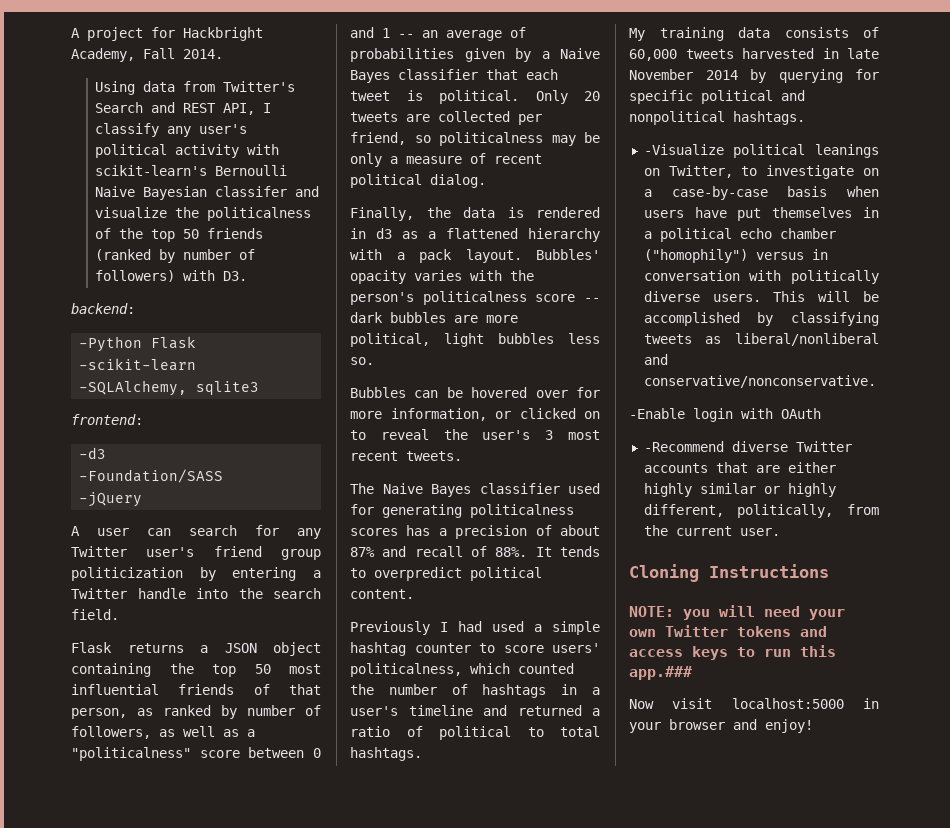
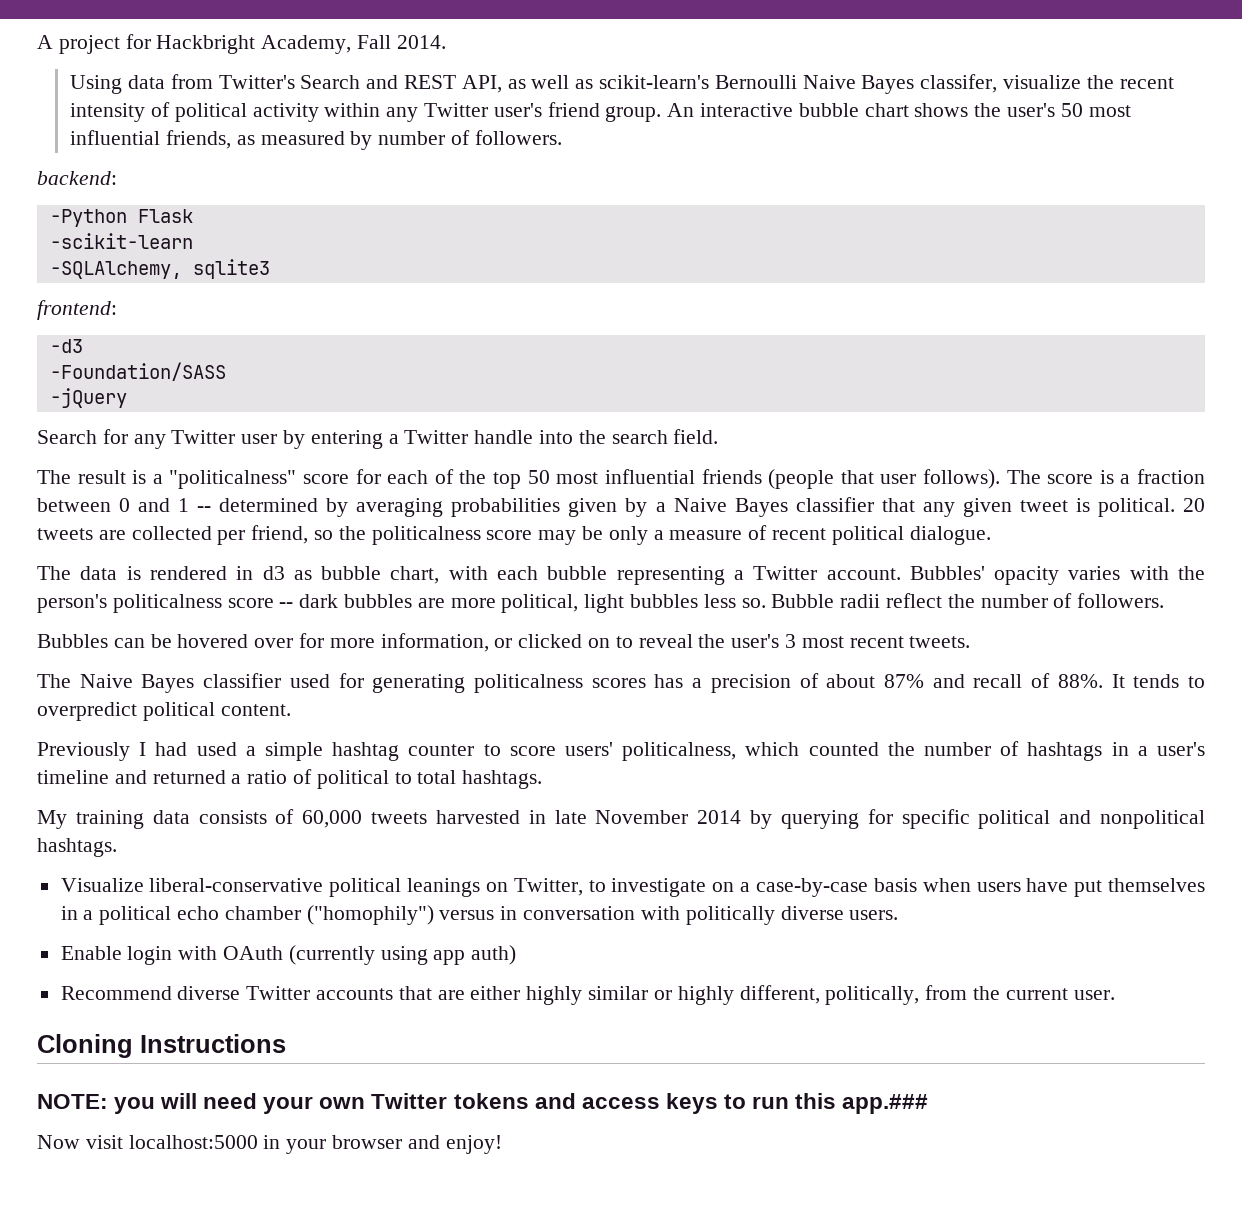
- Using data from Twitter's Search and REST API, I classify any user's political activity with scikit-learn's Bernoulli Naive Bayesian classifer and visualize the politicalness of the top 50 friends (ranked by number of followers) with D3.
+ Using data from Twitter's Search and REST API, as well as scikit-learn's Bernoulli Naive Bayes classifer, visualize the recent intensity of political activity within any Twitter user's friend group. An interactive bubble chart shows the user's 50 most influential friends, as measured by number of followers.
- A user can search for any Twitter user's friend group politicization by entering a Twitter handle into the search field.
+ Search for any Twitter user by entering a Twitter handle into the search field.
- Flask returns a JSON object containing the top 50 most influential friends of that person, as ranked by number of followers, as well as a "politicalness" score between 0 and 1 -- an average of probabilities given by a Naive Bayes classifier that each tweet is political.
+ The result is a "politicalness" score for each of the top 50 most influential friends (people that user follows). The score is a fraction between 0 and 1 -- determined by averaging probabilities given by a Naive Bayes classifier that any given tweet is political.
- Only 20 tweets are collected per friend, so politicalness may be only a measure of recent political dialog.
- Finally, the data is rendered in d3 as a flattened hierarchy with a pack layout.
+ 20 tweets are collected per friend, so the politicalness score may be only a measure of recent political dialogue.
+ The data is rendered in d3 as bubble chart, with each bubble representing a Twitter account.
+ Bubble radii reflect the number of followers.
- -Visualize political leanings on Twitter, to investigate on a case-by-case basis when users have put themselves in a political echo chamber ("homophily") versus in conversation with politically diverse users. This will be accomplished by classifying tweets as liberal/nonliberal and conservative/nonconservative.
- -Enable login with OAuth
- -Recommend diverse Twitter accounts that are either highly similar or highly different, politically, from the current user.
+ Visualize liberal-conservative political leanings on Twitter, to investigate on a case-by-case basis when users have put themselves in a political echo chamber ("homophily") versus in conversation with politically diverse users.
+ Enable login with OAuth (currently using app auth)
+ Recommend diverse Twitter accounts that are either highly similar or highly different, politically, from the current user.

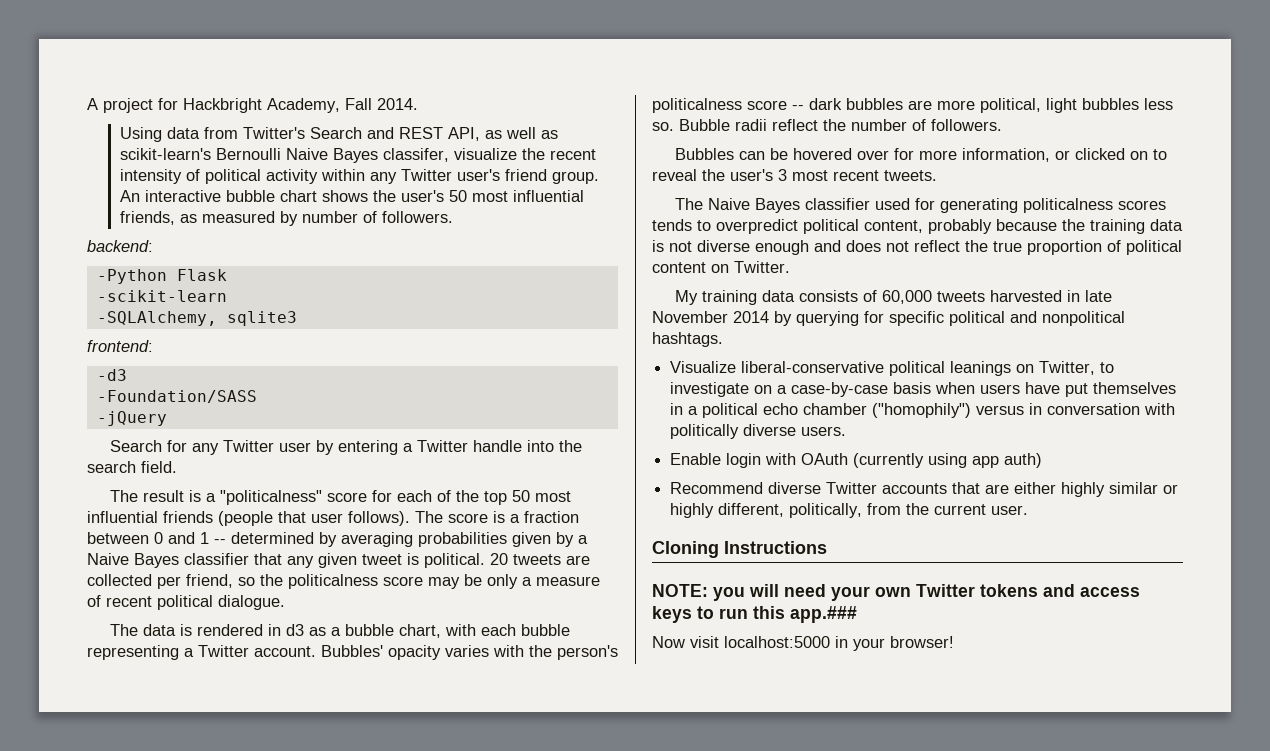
- The data is rendered in d3 as bubble chart, with each bubble representing a Twitter account.
+ The data is rendered in d3 as a bubble chart, with each bubble representing a Twitter account.
- The Naive Bayes classifier used for generating politicalness scores has a precision of about 87% and recall of 88%. It tends to overpredict political content.
- Previously I had used a simple hashtag counter to score users' politicalness, which counted the number of hashtags in a user's timeline and returned a ratio of political to total hashtags.
+ The Naive Bayes classifier used for generating politicalness scores tends to overpredict political content, probably because the training data is not diverse enough and does not reflect the true proportion of political content on Twitter.
- Now visit localhost:5000 in your browser and enjoy!
+ Now visit localhost:5000 in your browser!

